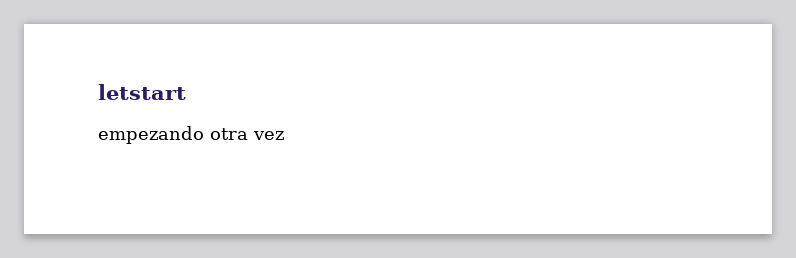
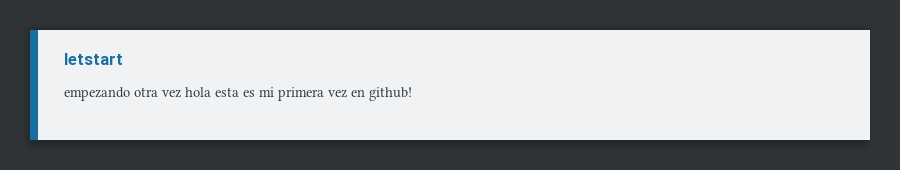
- empezando otra vez
+ empezando otra vez hola esta es mi primera vez en github!

